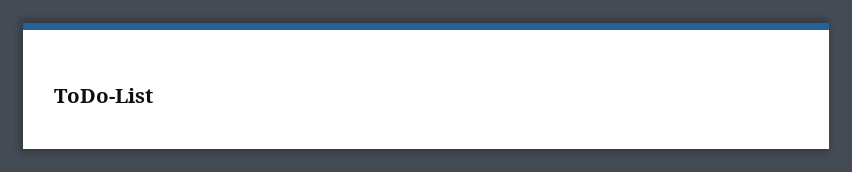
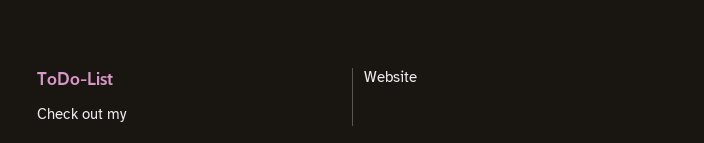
+ Check out my
+ Website

